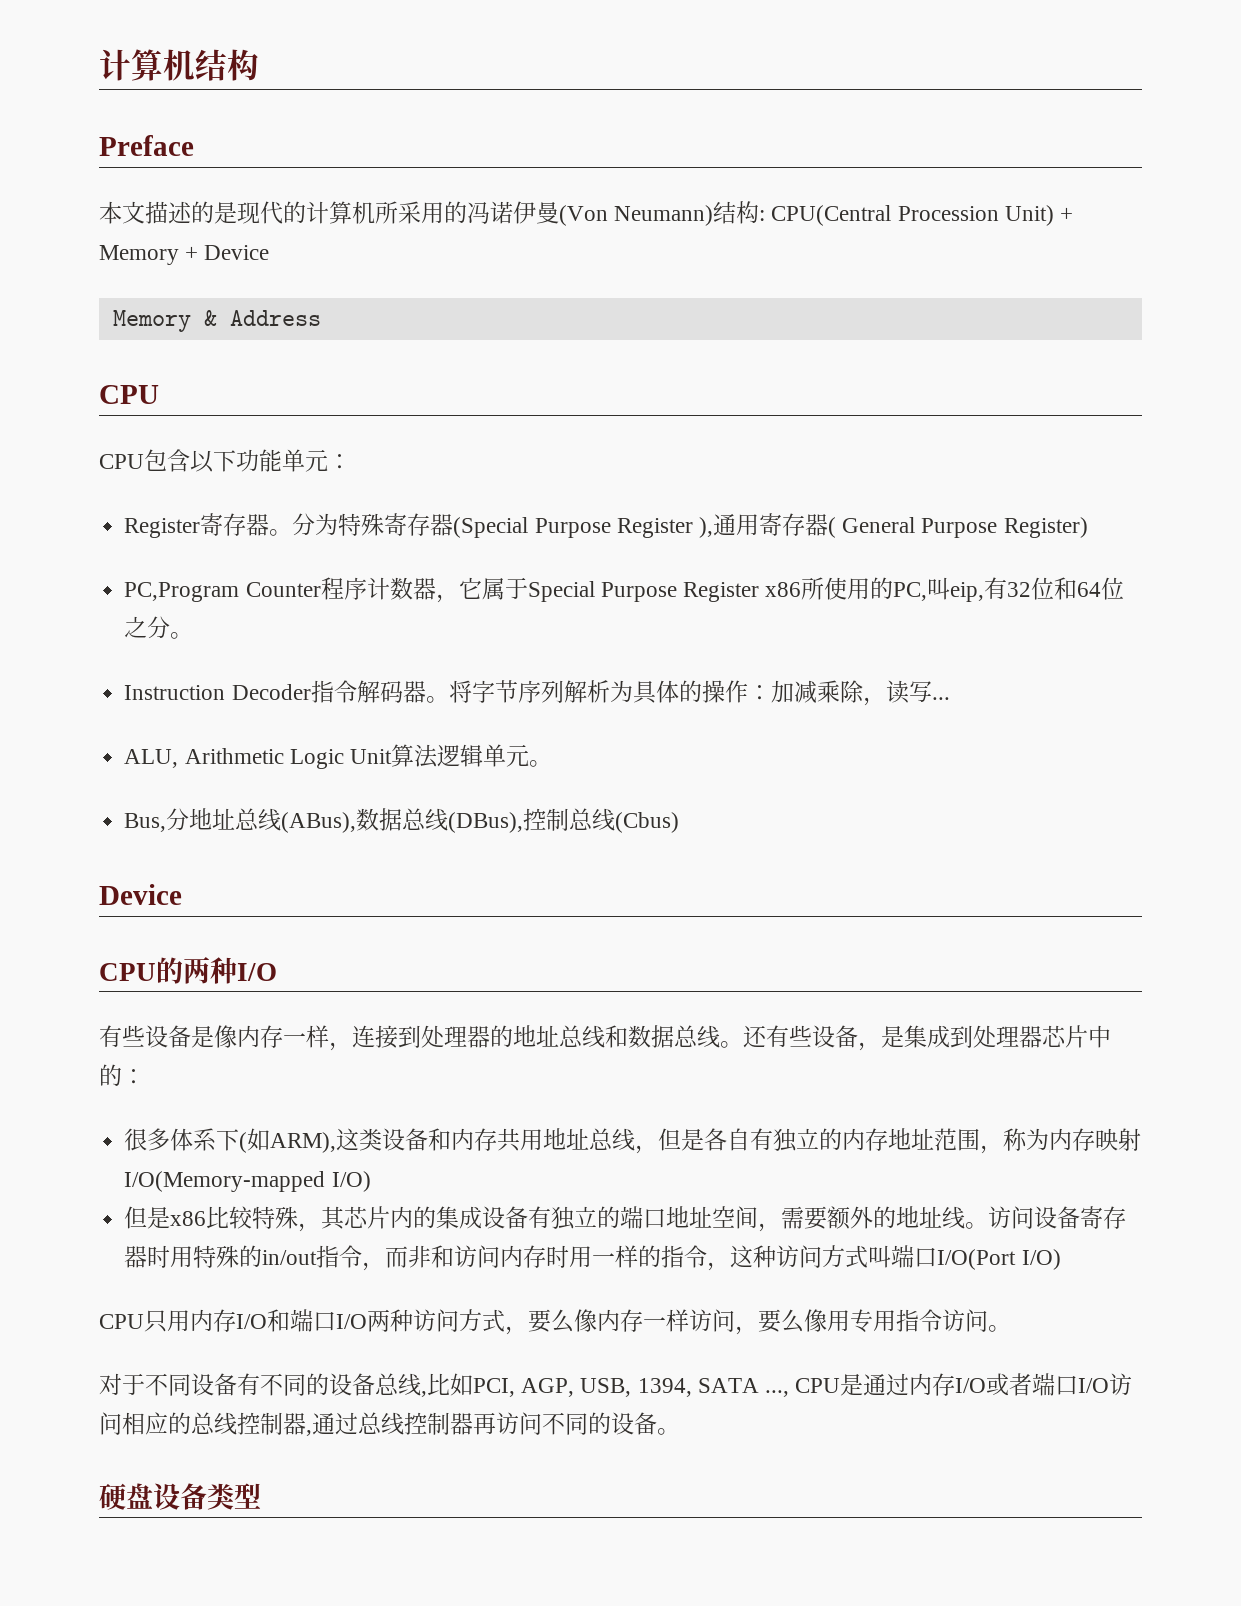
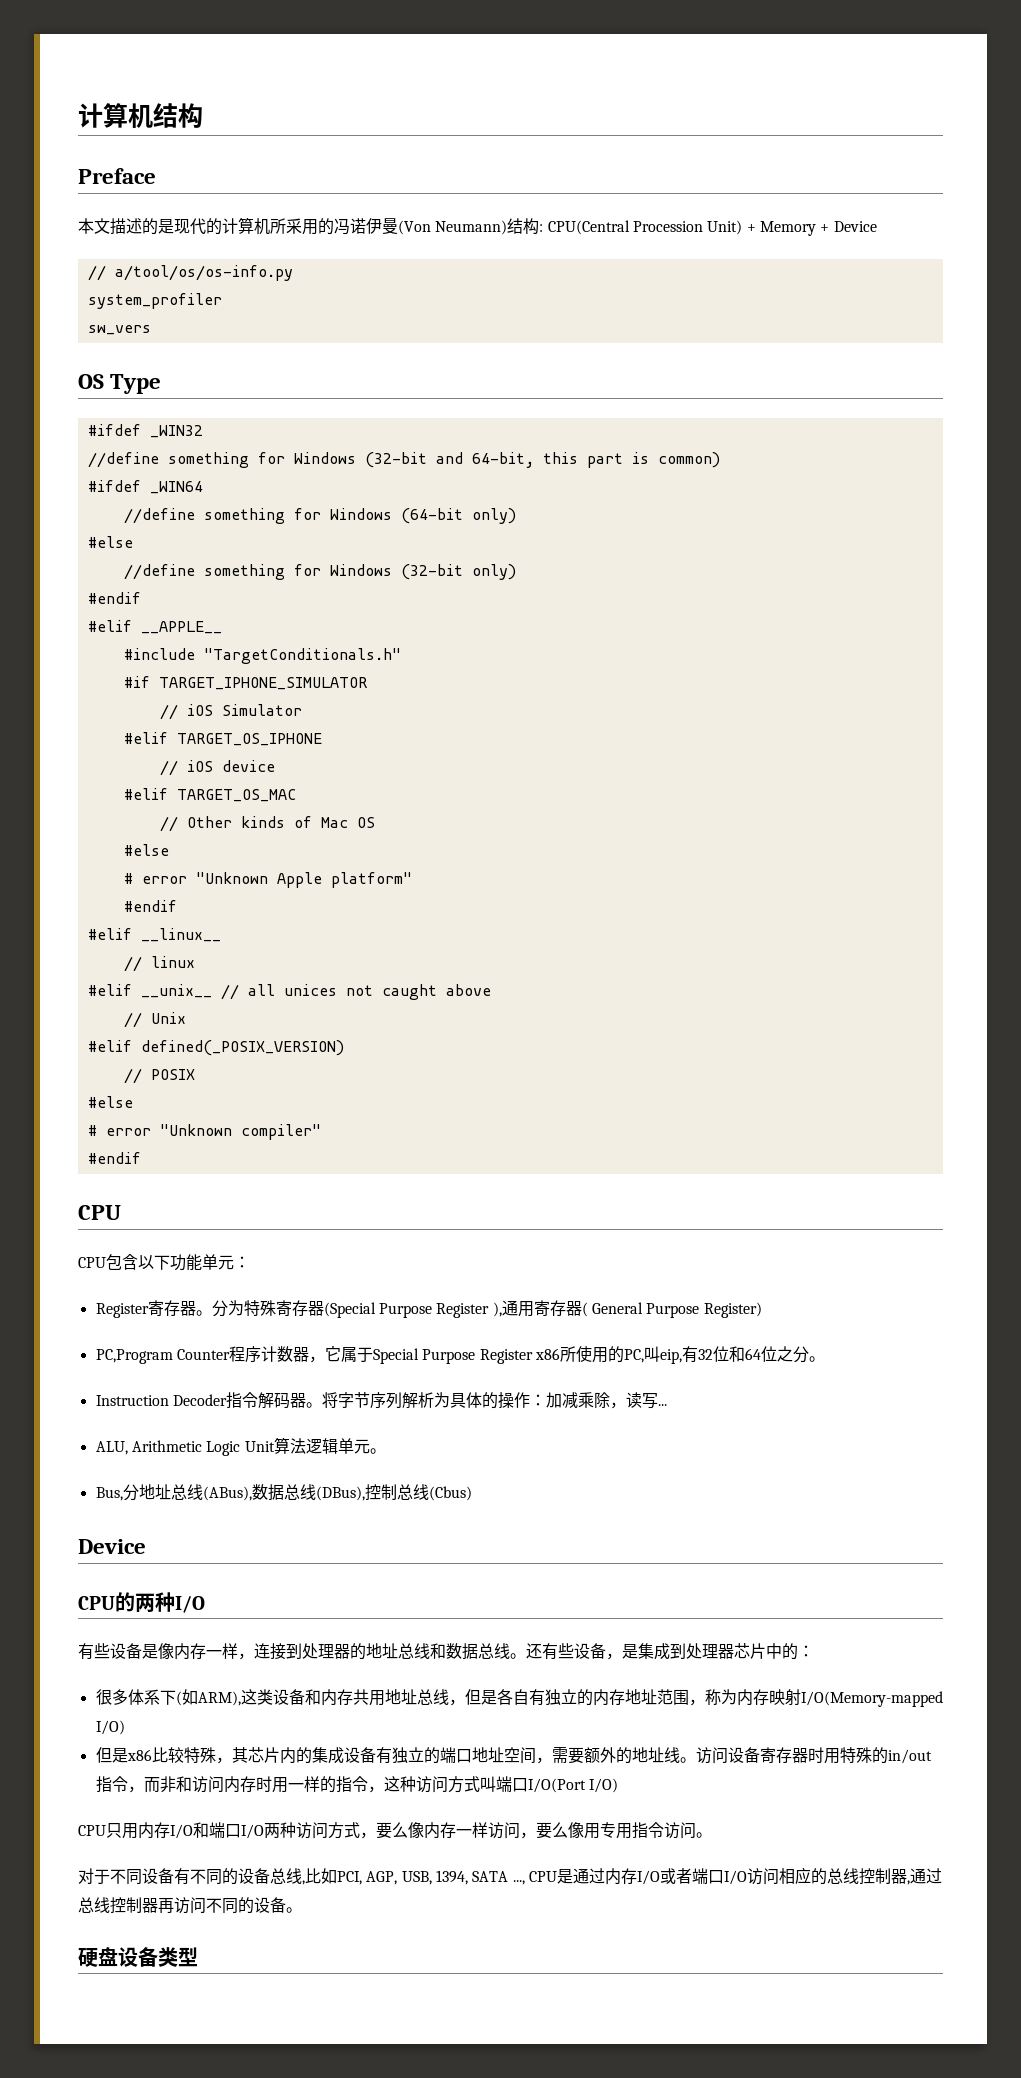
- Memory & Address
+ // a/tool/os/os-info.py
+ system_profiler
+ sw_vers
+ OS Type
+ #ifdef _WIN32
+ //define something for Windows (32-bit and 64-bit, this part is common)
+ #ifdef _WIN64
+ //define something for Windows (64-bit only)
+ #else
+ //define something for Windows (32-bit only)
+ #endif
+ #elif __APPLE__
+ #include "TargetConditionals.h"
+ #if TARGET_IPHONE_SIMULATOR
+ // iOS Simulator
+ #elif TARGET_OS_IPHONE
+ // iOS device
+ #elif TARGET_OS_MAC
+ // Other kinds of Mac OS
+ #else
+ # error "Unknown Apple platform"
+ #endif
+ #elif __linux__
+ // linux
+ #elif __unix__ // all unices not caught above
+ // Unix
+ #elif defined(_POSIX_VERSION)
+ // POSIX
+ #else
+ # error "Unknown compiler"
+ #endif

